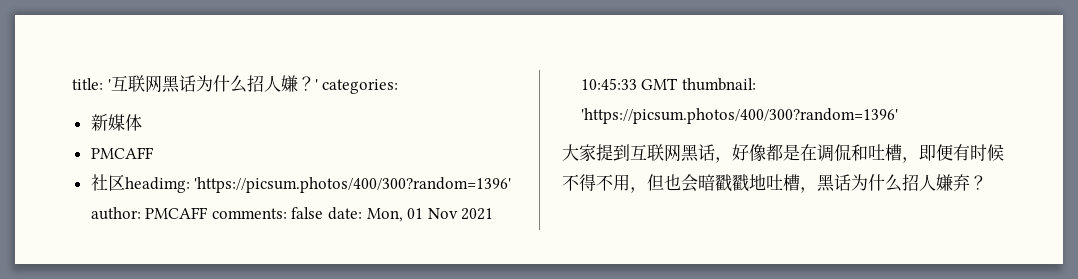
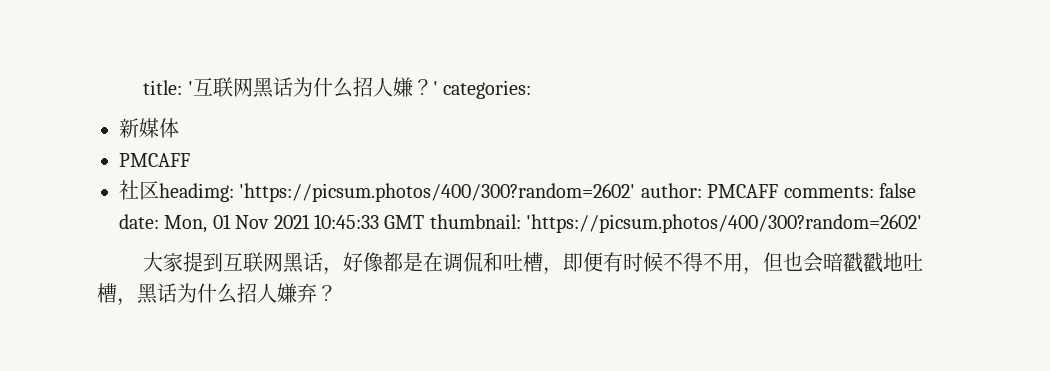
- 社区headimg: 'https://picsum.photos/400/300?random=1396' author: PMCAFF comments: false date: Mon, 01 Nov 2021 10:45:33 GMT thumbnail: 'https://picsum.photos/400/300?random=1396'
+ 社区headimg: 'https://picsum.photos/400/300?random=2602' author: PMCAFF comments: false date: Mon, 01 Nov 2021 10:45:33 GMT thumbnail: 'https://picsum.photos/400/300?random=2602'

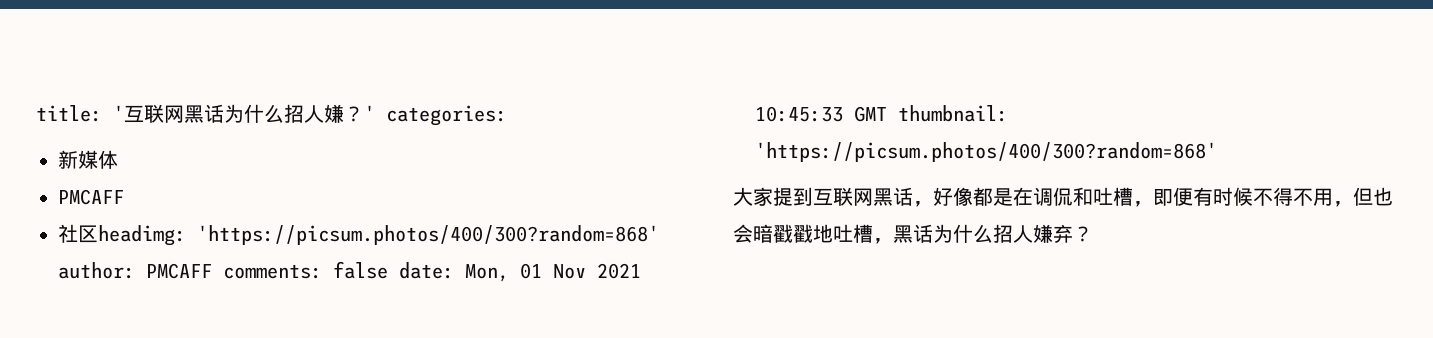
- 社区headimg: 'https://picsum.photos/400/300?random=2602' author: PMCAFF comments: false date: Mon, 01 Nov 2021 10:45:33 GMT thumbnail: 'https://picsum.photos/400/300?random=2602'
+ 社区headimg: 'https://picsum.photos/400/300?random=868' author: PMCAFF comments: false date: Mon, 01 Nov 2021 10:45:33 GMT thumbnail: 'https://picsum.photos/400/300?random=868'

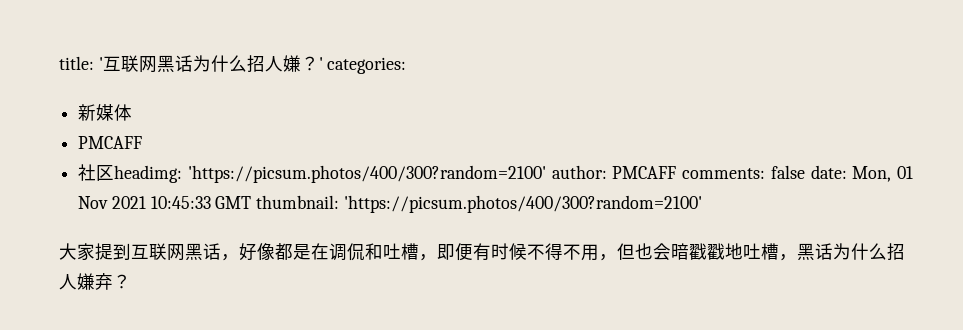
- 社区headimg: 'https://picsum.photos/400/300?random=868' author: PMCAFF comments: false date: Mon, 01 Nov 2021 10:45:33 GMT thumbnail: 'https://picsum.photos/400/300?random=868'
+ 社区headimg: 'https://picsum.photos/400/300?random=2100' author: PMCAFF comments: false date: Mon, 01 Nov 2021 10:45:33 GMT thumbnail: 'https://picsum.photos/400/300?random=2100'

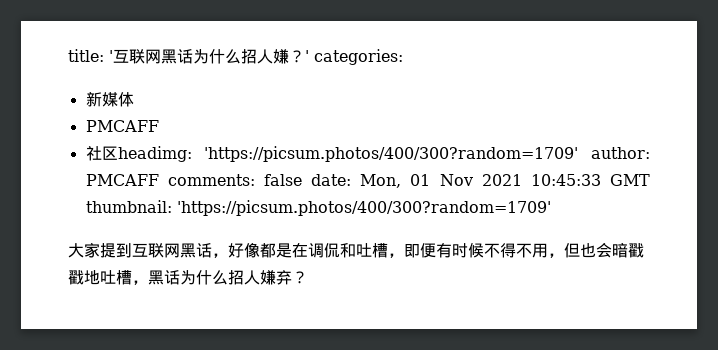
- 社区headimg: 'https://picsum.photos/400/300?random=2100' author: PMCAFF comments: false date: Mon, 01 Nov 2021 10:45:33 GMT thumbnail: 'https://picsum.photos/400/300?random=2100'
+ 社区headimg: 'https://picsum.photos/400/300?random=1709' author: PMCAFF comments: false date: Mon, 01 Nov 2021 10:45:33 GMT thumbnail: 'https://picsum.photos/400/300?random=1709'

